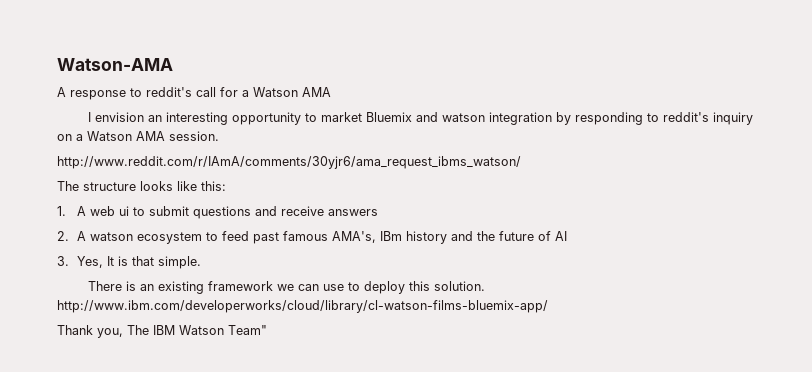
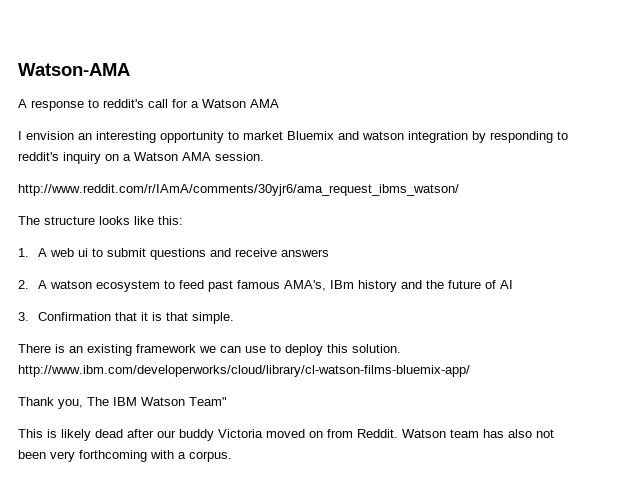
- 3. Yes, It is that simple.
+ 3. Confirmation that it is that simple.
+ This is likely dead after our buddy Victoria moved on from Reddit. Watson team has also not been very forthcoming with a corpus.

